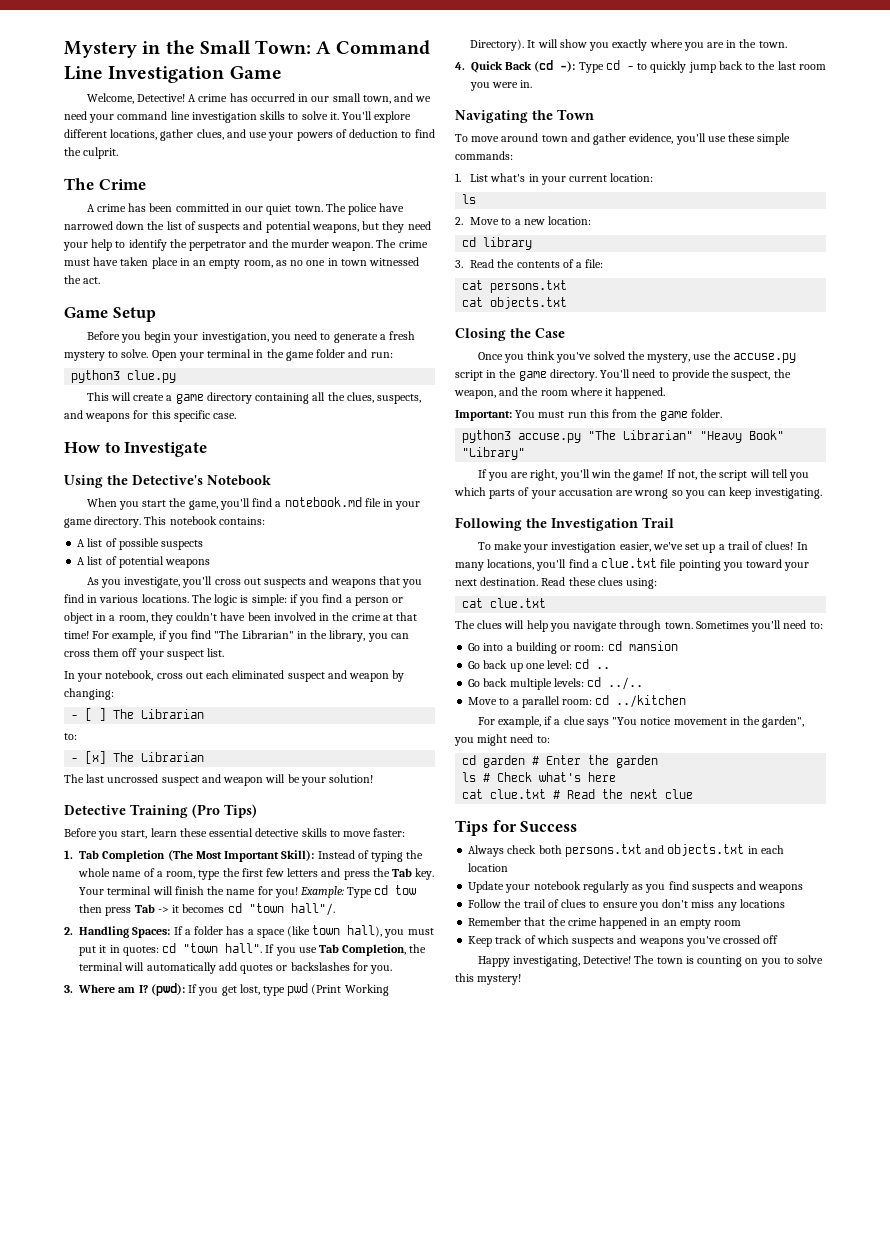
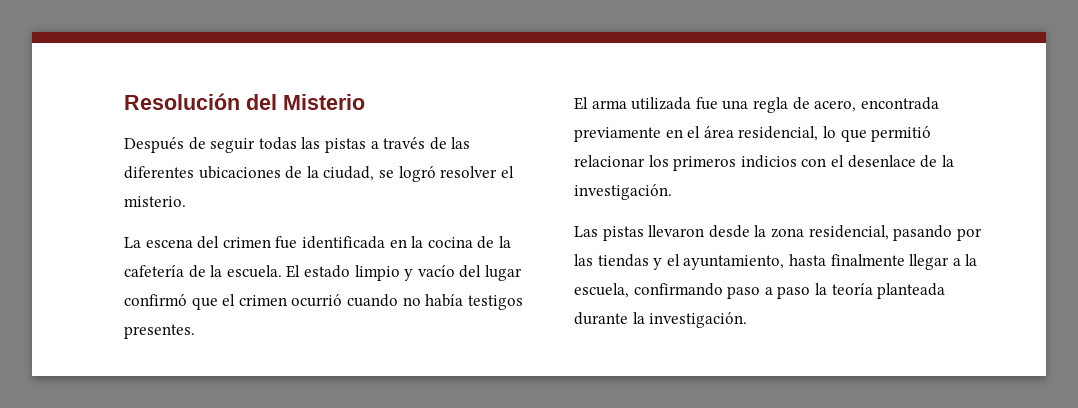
- Mystery in the Small Town: A Command Line Investigation Game
- Welcome, Detective! A crime has occurred in our small town, and we need your command line investigation skills to solve it. You'll explore different locations, gather clues, and use your powers of deduction to find the culprit.
- The Crime
- A crime has been committed in our quiet town. The police have narrowed down the list of suspects and potential weapons, but they need your help to identify the perpetrator and the murder weapon. The crime must have taken place in an empty room, as no one in town witnessed the act.
- Game Setup
- Before you begin your investigation, you need to generate a fresh mystery to solve. Open your terminal in the game folder and run:
- python3 clue.py
- This will create a game directory containing all the clues, suspects, and weapons for this specific case.
- How to Investigate
- Using the Detective's Notebook
- When you start the game, you'll find a notebook.md file in your game directory. This notebook contains:
- A list of possible suspects
- A list of potential weapons
- As you investigate, you'll cross out suspects and weapons that you find in various locations. The logic is simple: if you find a person or object in a room, they couldn't have been involved in the crime at that time! For example, if you find "The Librarian" in the library, you can cross them off your suspect list.
- In your notebook, cross out each eliminated suspect and weapon by changing:
- - [ ] The Librarian
- to:
- - [x] The Librarian
- The last uncrossed suspect and weapon will be your solution!
- Detective Training (Pro Tips)
- Before you start, learn these essential detective skills to move faster:
- 1. Tab Completion (The Most Important Skill): Instead of typing the whole name of a room, type the first few letters and press the Tab key. Your terminal will finish the name for you! Example: Type cd tow then press Tab -> it becomes cd "town hall"/.
- 2. Handling Spaces: If a folder has a space (like town hall), you must put it in quotes: cd "town hall". If you use Tab Completion, the terminal will automatically add quotes or backslashes for you.
- 3. Where am I? (pwd): If you get lost, type pwd (Print Working Directory). It will show you exactly where you are in the town.
- 4. Quick Back (cd -): Type cd - to quickly jump back to the last room you were in.
- Navigating the Town
- To move around town and gather evidence, you'll use these simple commands:
- 1. List what's in your current location:
- ls
- 2. Move to a new location:
- cd library
- 3. Read the contents of a file:
- cat persons.txt
- cat objects.txt
- Closing the Case
- Once you think you've solved the mystery, use the accuse.py script in the game directory. You'll need to provide the suspect, the weapon, and the room where it happened.
- Important: You must run this from the game folder.
- python3 accuse.py "The Librarian" "Heavy Book" "Library"
- If you are right, you'll win the game! If not, the script will tell you which parts of your accusation are wrong so you can keep investigating.
- Following the Investigation Trail
- To make your investigation easier, we've set up a trail of clues! In many locations, you'll find a clue.txt file pointing you toward your next destination. Read these clues using:
- cat clue.txt
- The clues will help you navigate through town. Sometimes you'll need to:
- Go into a building or room: cd mansion
- Go back up one level: cd ..
- Go back multiple levels: cd ../..
- Move to a parallel room: cd ../kitchen
- For example, if a clue says "You notice movement in the garden", you might need to:
- cd garden # Enter the garden
- ls # Check what's here
- cat clue.txt # Read the next clue
- Tips for Success
- Always check both persons.txt and objects.txt in each location
- Update your notebook regularly as you find suspects and weapons
- Follow the trail of clues to ensure you don't miss any locations
- Remember that the crime happened in an empty room
- Keep track of which suspects and weapons you've crossed off
- Happy investigating, Detective! The town is counting on you to solve this mystery!
+ Resolución del Misterio
+ Después de seguir todas las pistas a través de las diferentes ubicaciones de la ciudad, se logró resolver el misterio.
+ La escena del crimen fue identificada en la cocina de la cafetería de la escuela. El estado limpio y vacío del lugar confirmó que el crimen ocurrió cuando no había testigos presentes.
+ El arma utilizada fue una regla de acero, encontrada previamente en el área residencial, lo que permitió relacionar los primeros indicios con el desenlace de la investigación.
+ Las pistas llevaron desde la zona residencial, pasando por las tiendas y el ayuntamiento, hasta finalmente llegar a la escuela, confirmando paso a paso la teoría planteada durante la investigación.

